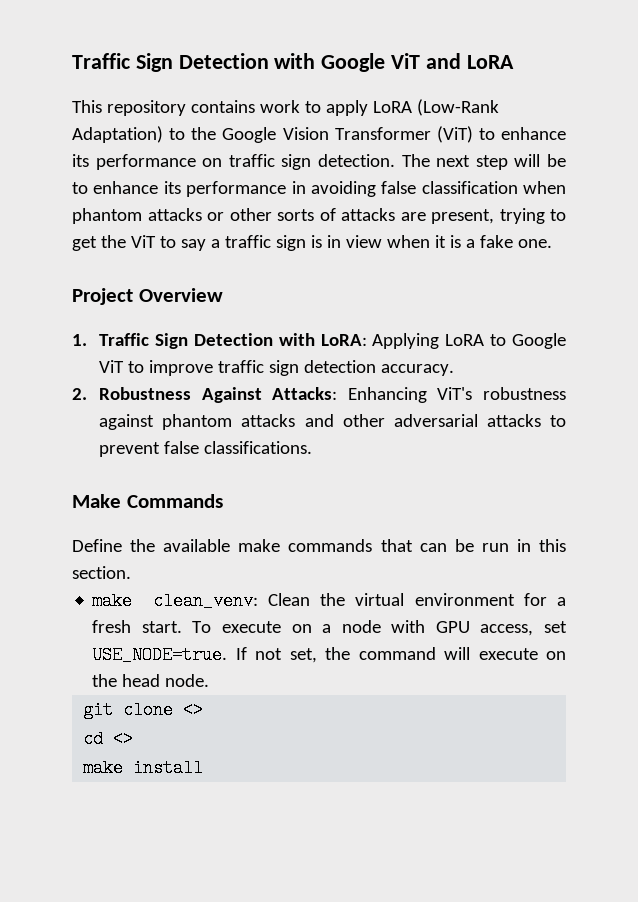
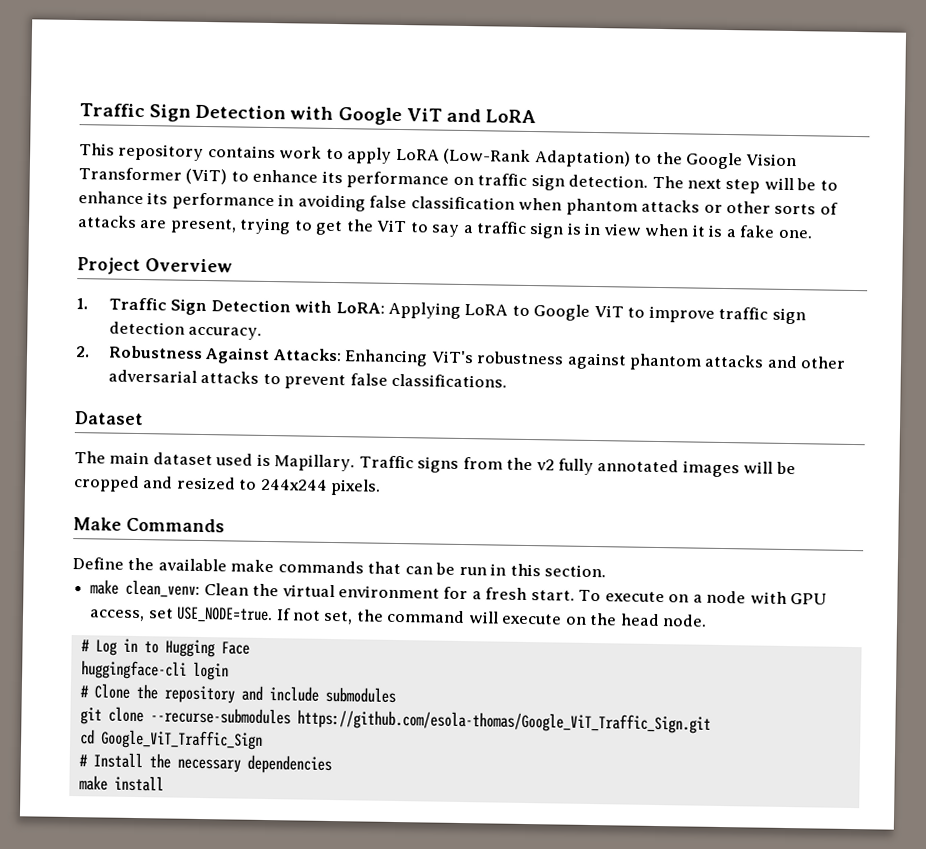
+ Dataset
+ The main dataset used is Mapillary. Traffic signs from the v2 fully annotated images will be cropped and resized to 244x244 pixels.
+ # Log in to Hugging Face
+ huggingface-cli login
+ # Clone the repository and include submodules
- git clone <>
+ git clone --recurse-submodules https://github.com/esola-thomas/Google_ViT_Traffic_Sign.git
- cd <>
+ cd Google_ViT_Traffic_Sign
+ # Install the necessary dependencies

